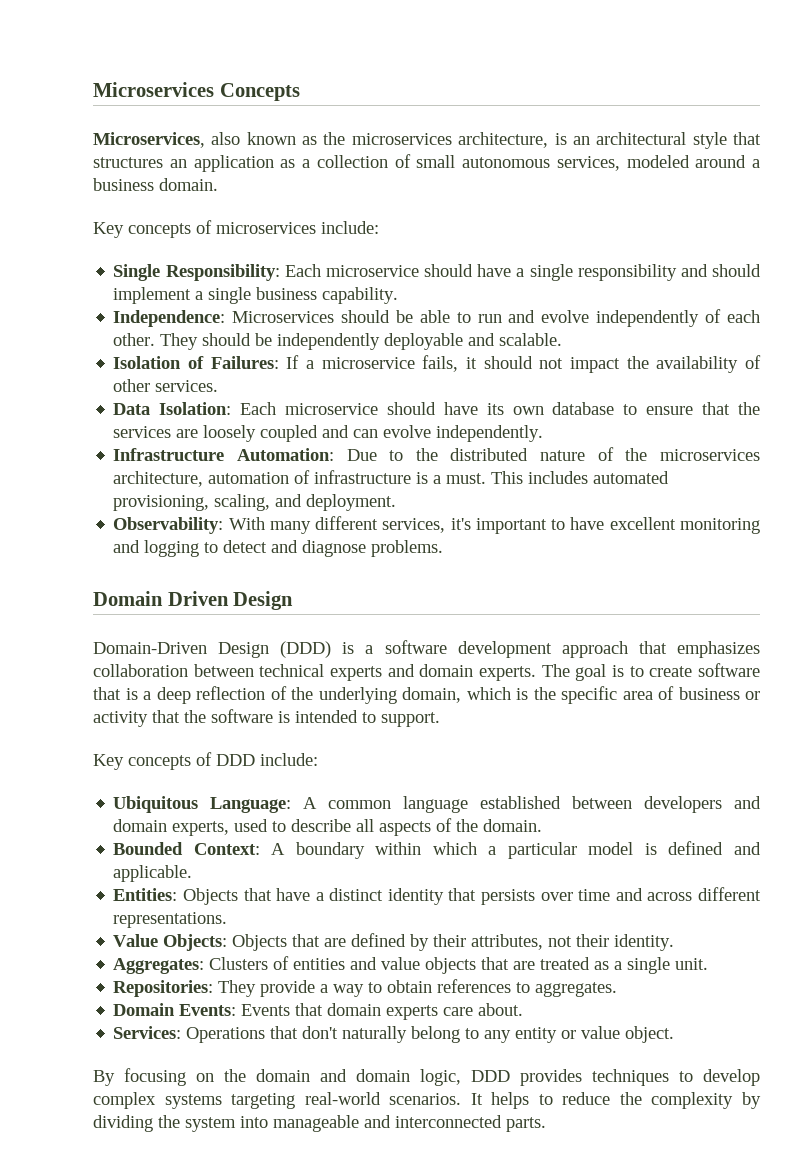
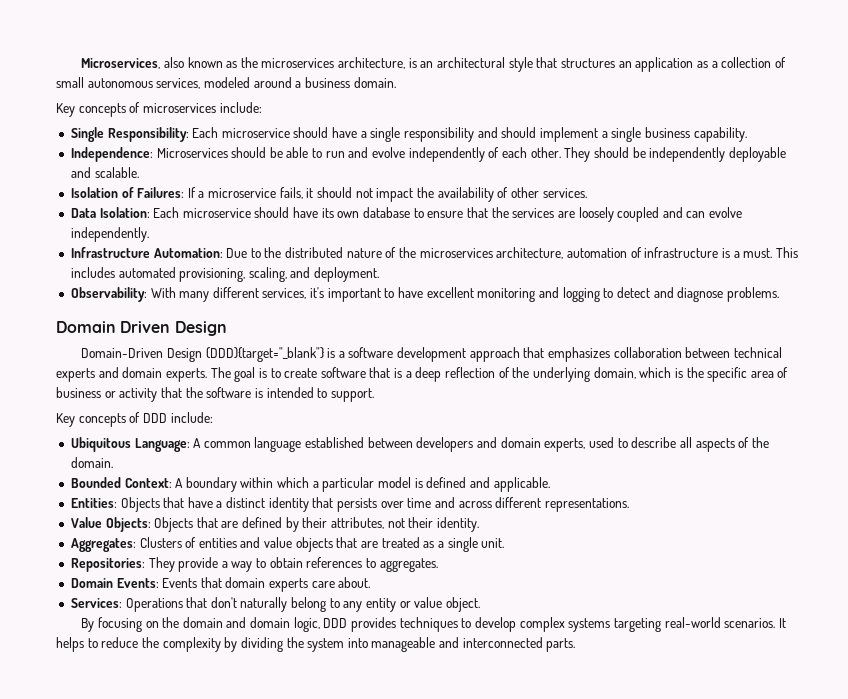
- Microservices Concepts
- Domain-Driven Design (DDD) is a software development approach that emphasizes collaboration between technical experts and domain experts.
+ Domain-Driven Design (DDD){target="_blank"} is a software development approach that emphasizes collaboration between technical experts and domain experts.

